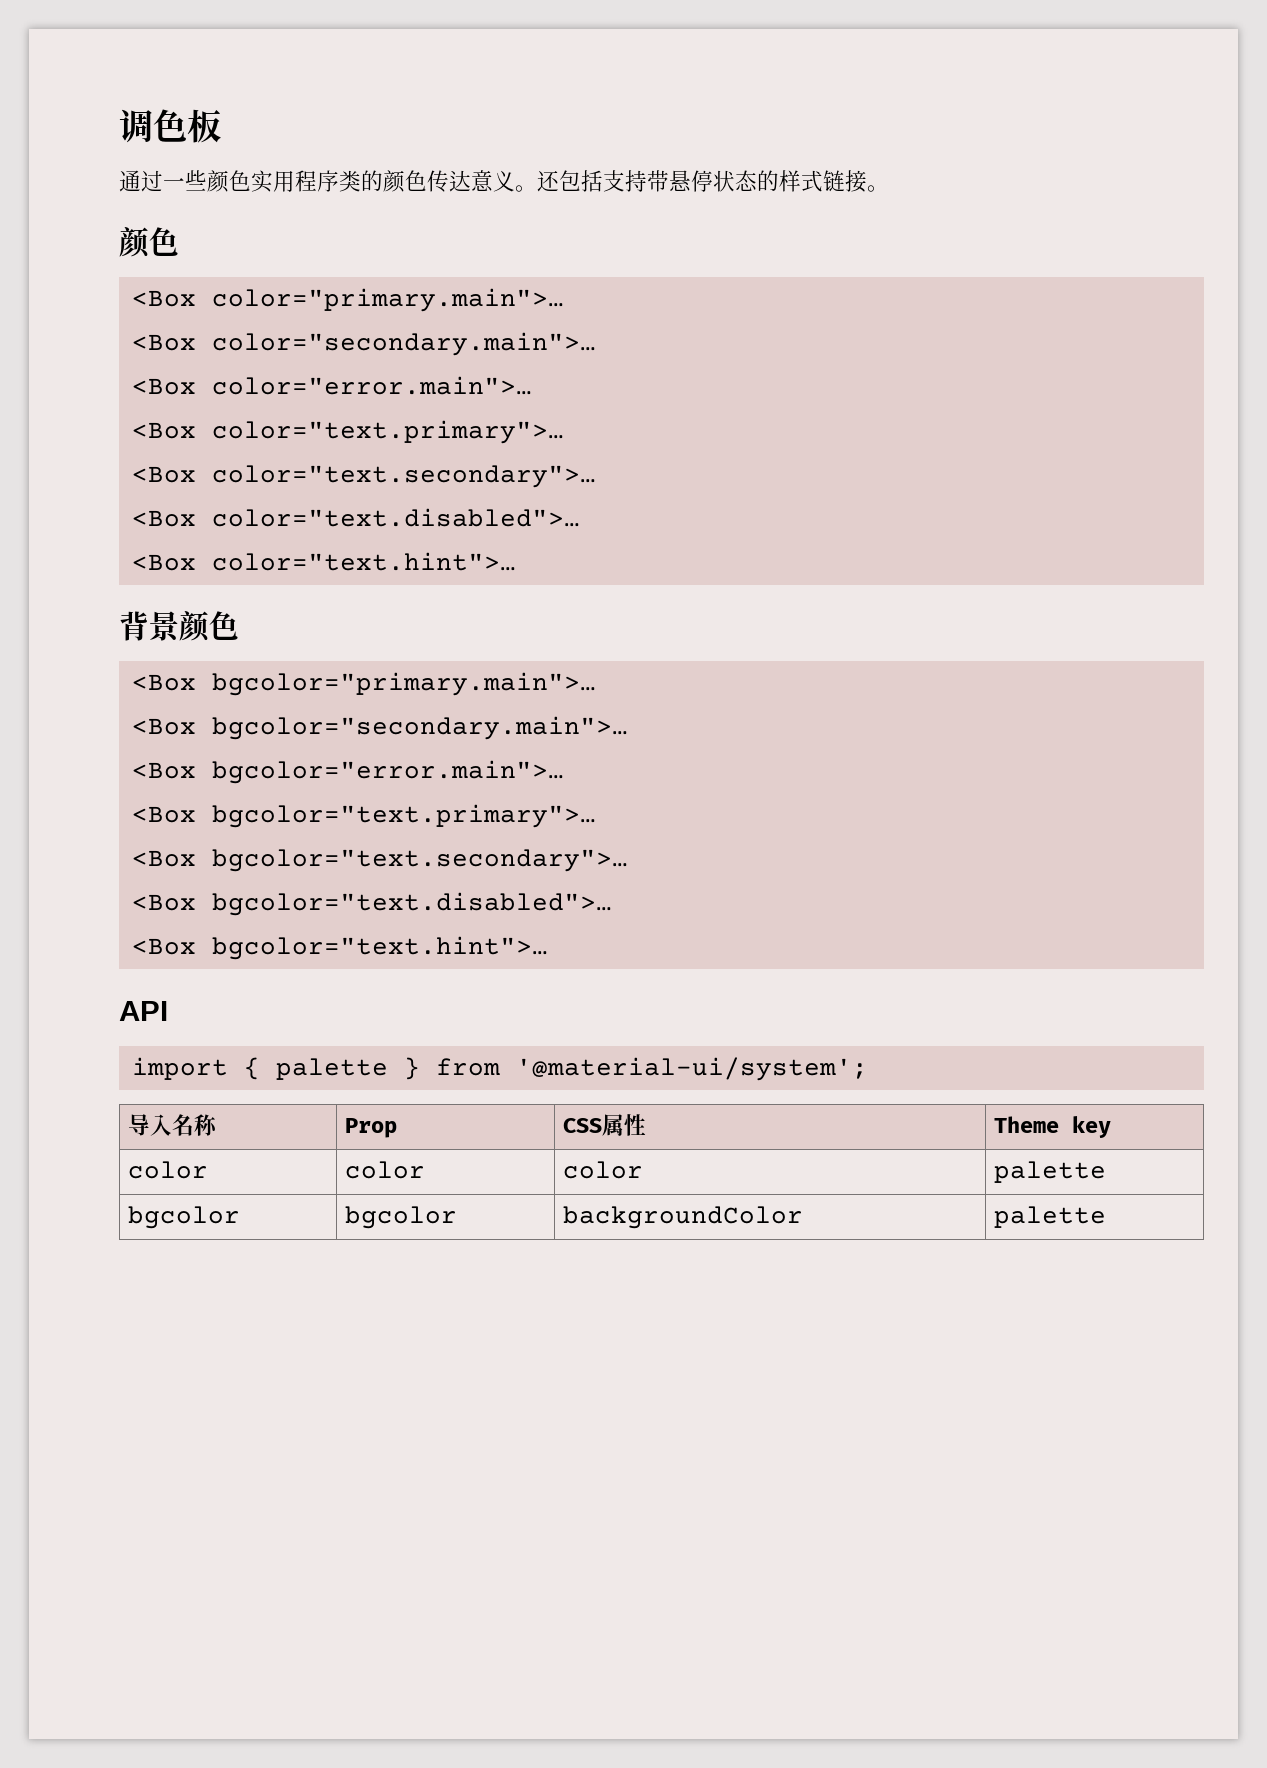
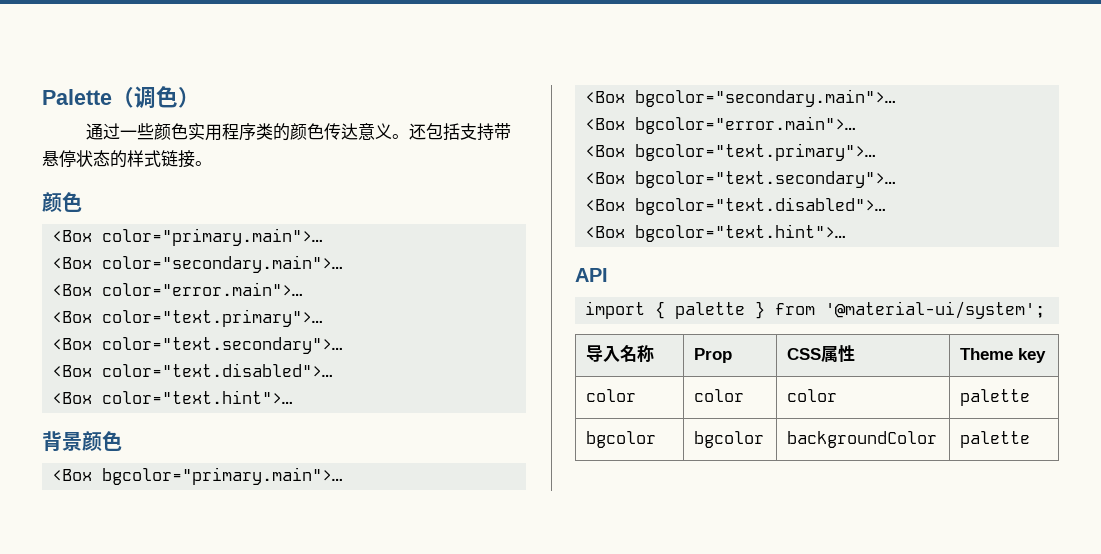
- 调色板
+ Palette（调色）

